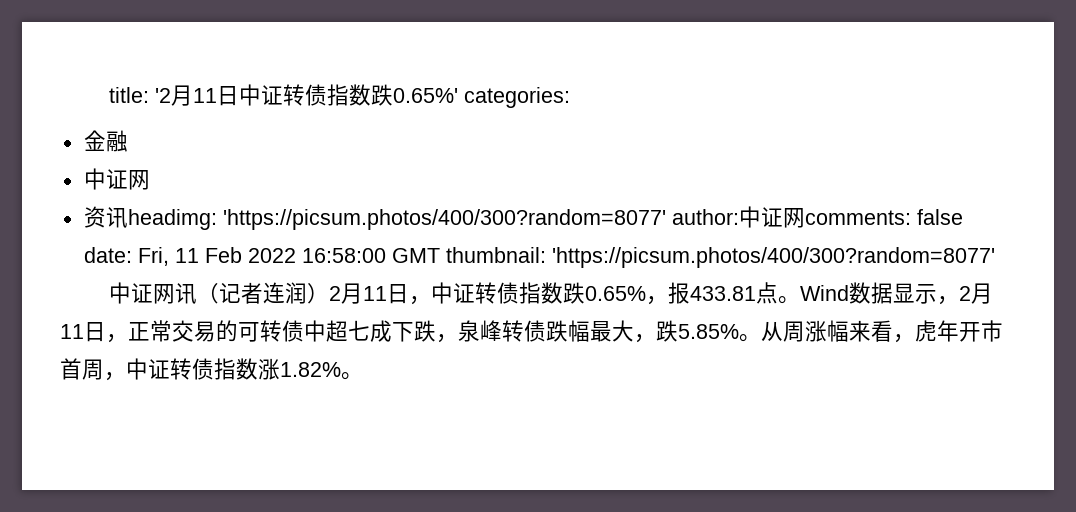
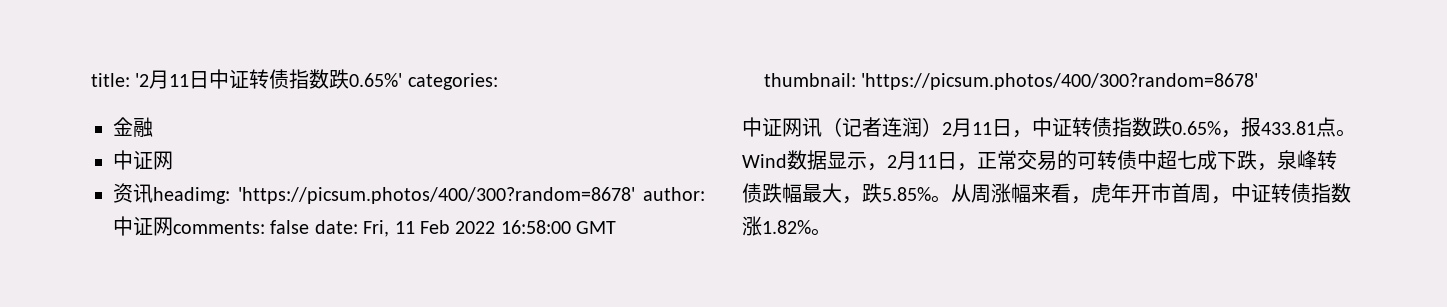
- 资讯headimg: 'https://picsum.photos/400/300?random=8077' author:中证网comments: false date: Fri, 11 Feb 2022 16:58:00 GMT thumbnail: 'https://picsum.photos/400/300?random=8077'
+ 资讯headimg: 'https://picsum.photos/400/300?random=8678' author:中证网comments: false date: Fri, 11 Feb 2022 16:58:00 GMT thumbnail: 'https://picsum.photos/400/300?random=8678'

